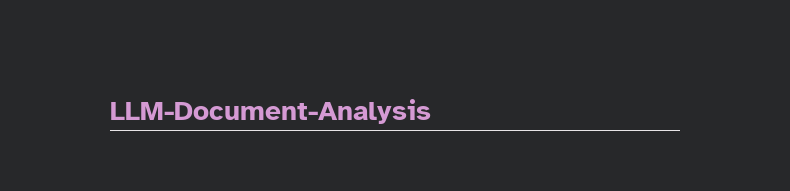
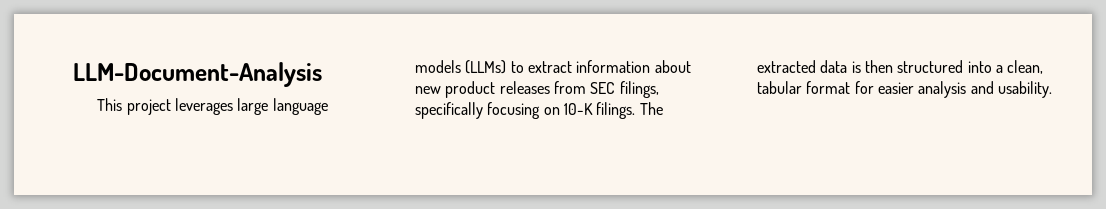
+ This project leverages large language models (LLMs) to extract information about new product releases from SEC filings, specifically focusing on 10-K filings. The extracted data is then structured into a clean, tabular format for easier analysis and usability.

